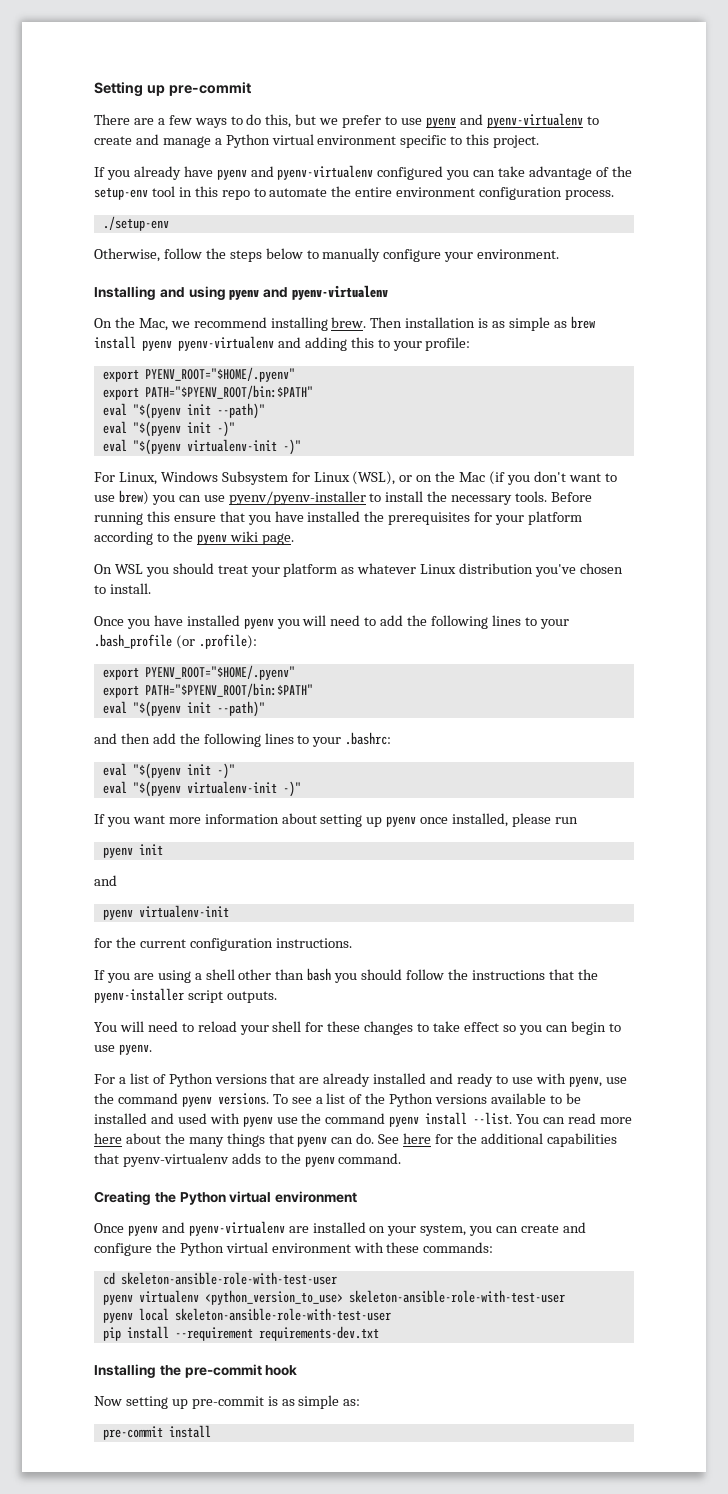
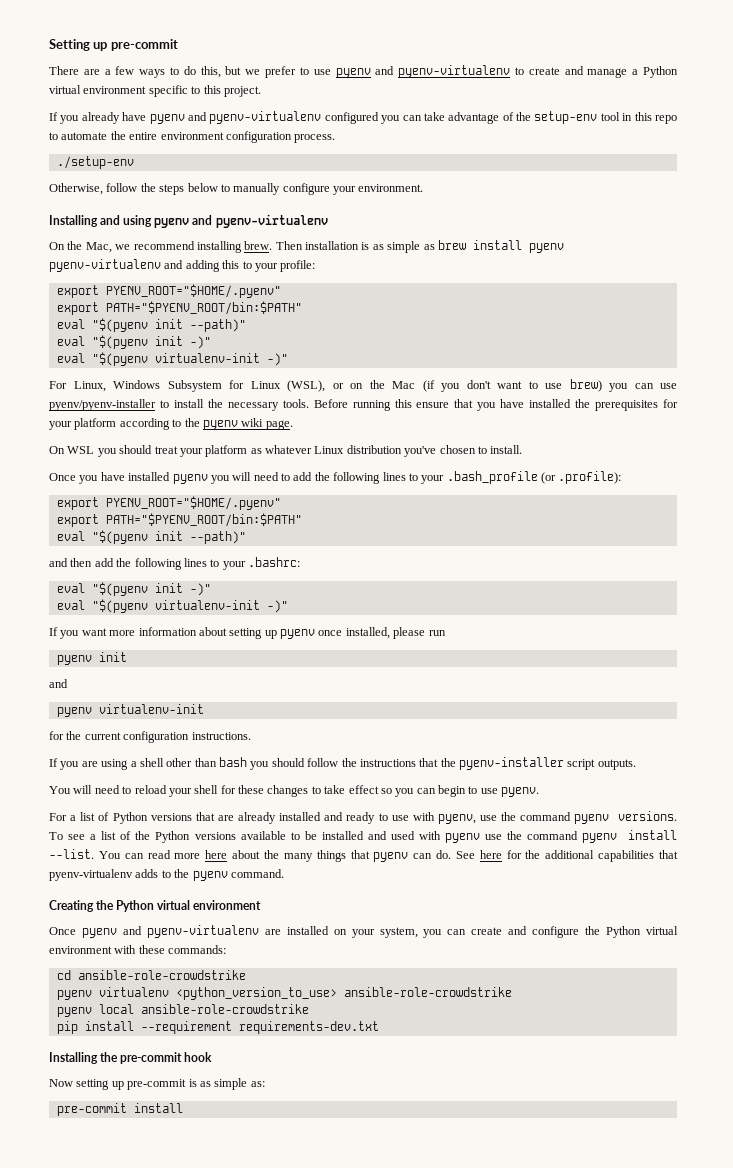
- cd skeleton-ansible-role-with-test-user
+ cd ansible-role-crowdstrike
- pyenv virtualenv <python_version_to_use> skeleton-ansible-role-with-test-user
+ pyenv virtualenv <python_version_to_use> ansible-role-crowdstrike
- pyenv local skeleton-ansible-role-with-test-user
+ pyenv local ansible-role-crowdstrike

